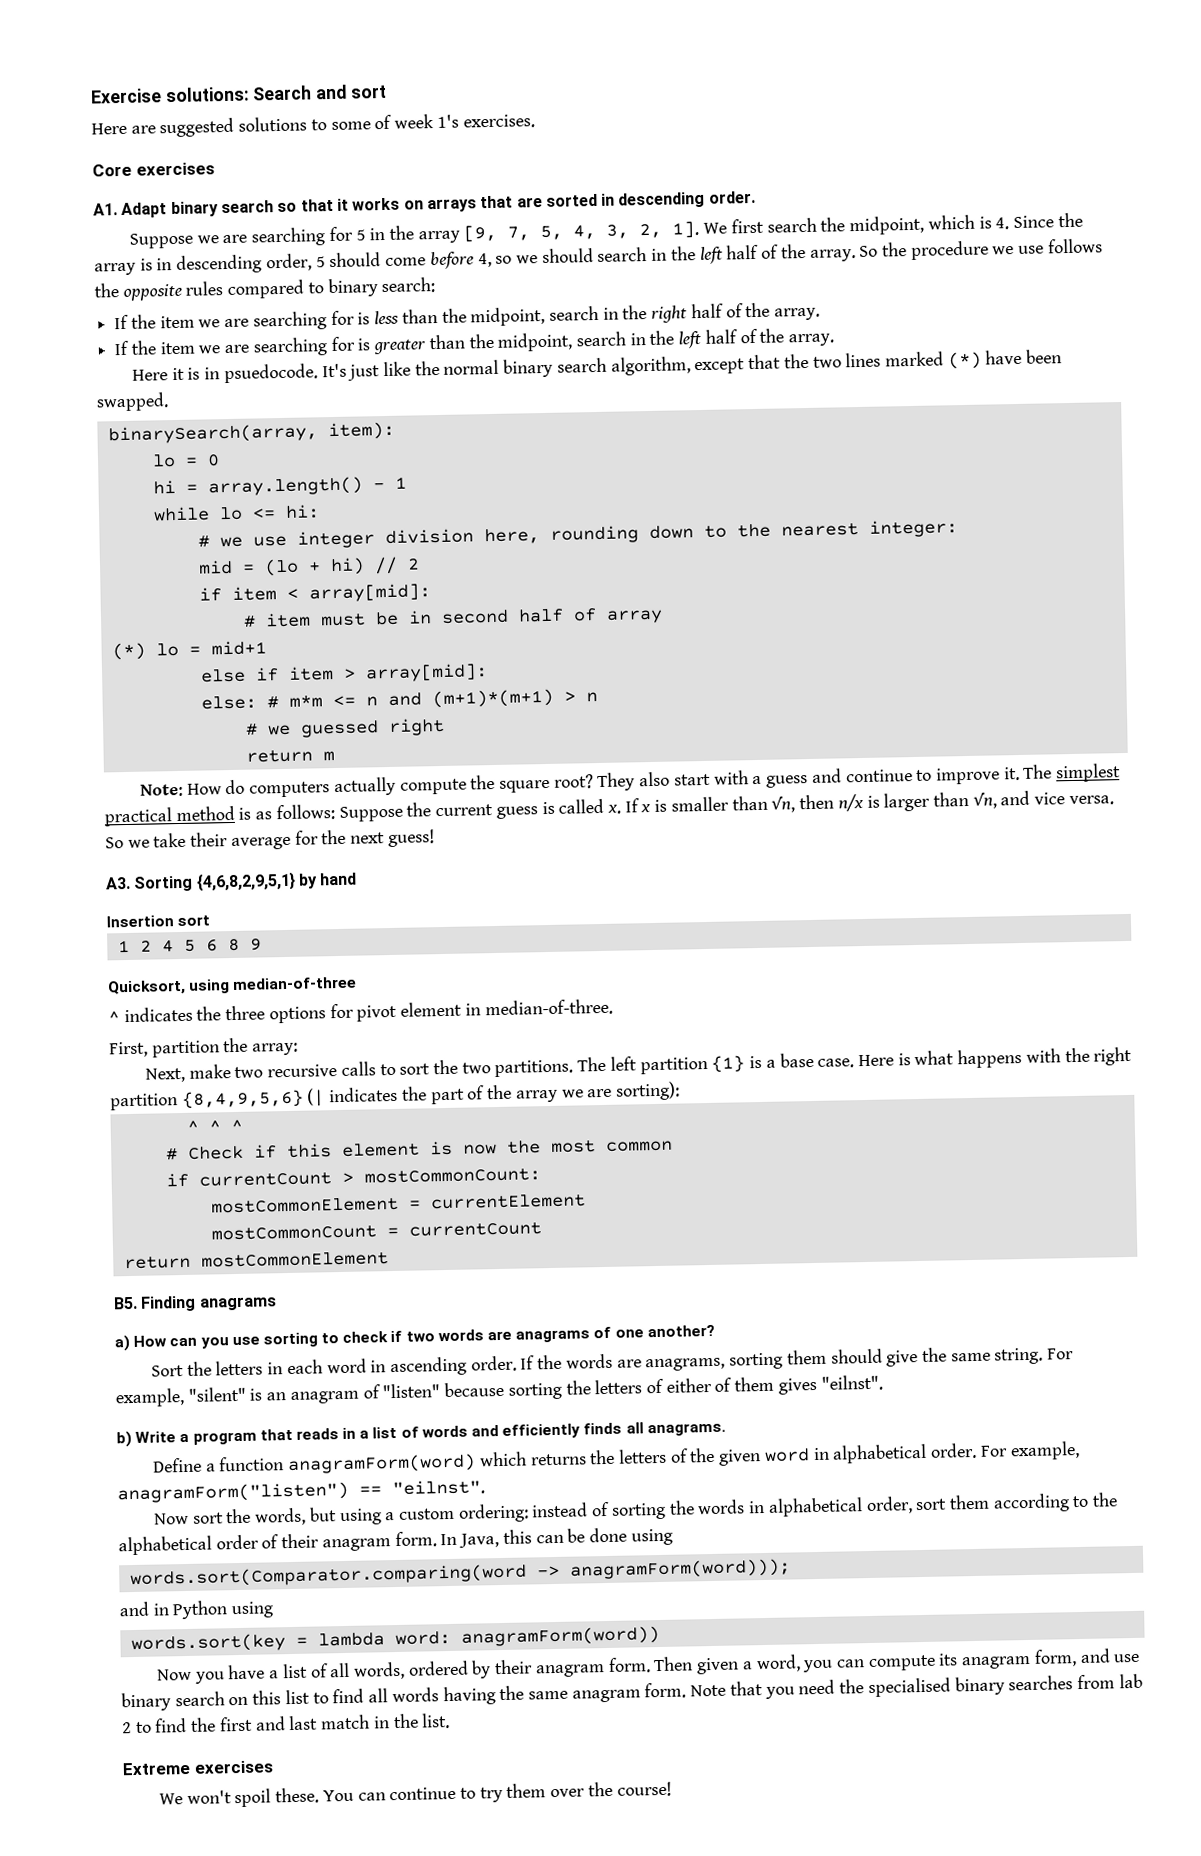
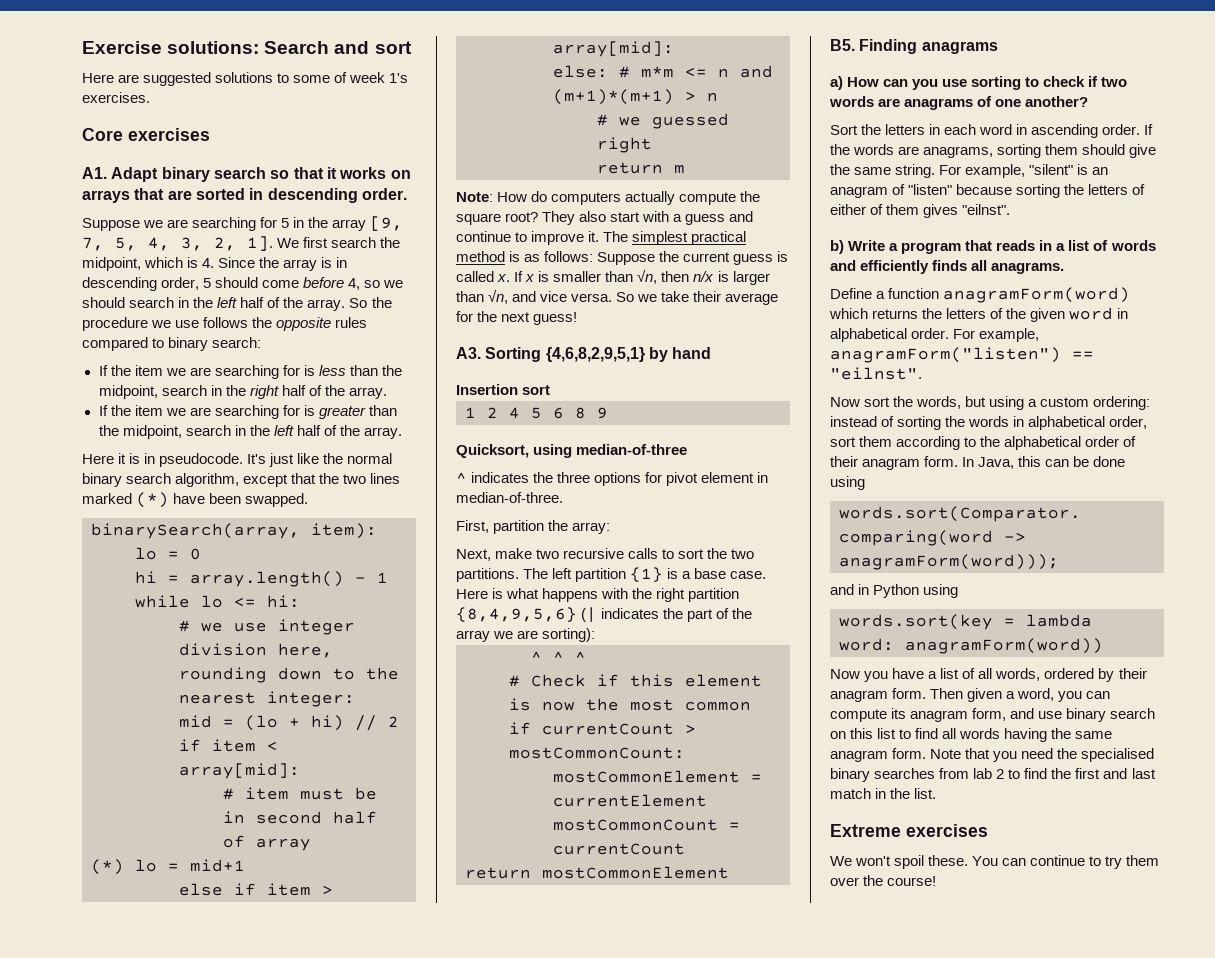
- Here it is in psuedocode.
+ Here it is in pseudocode.

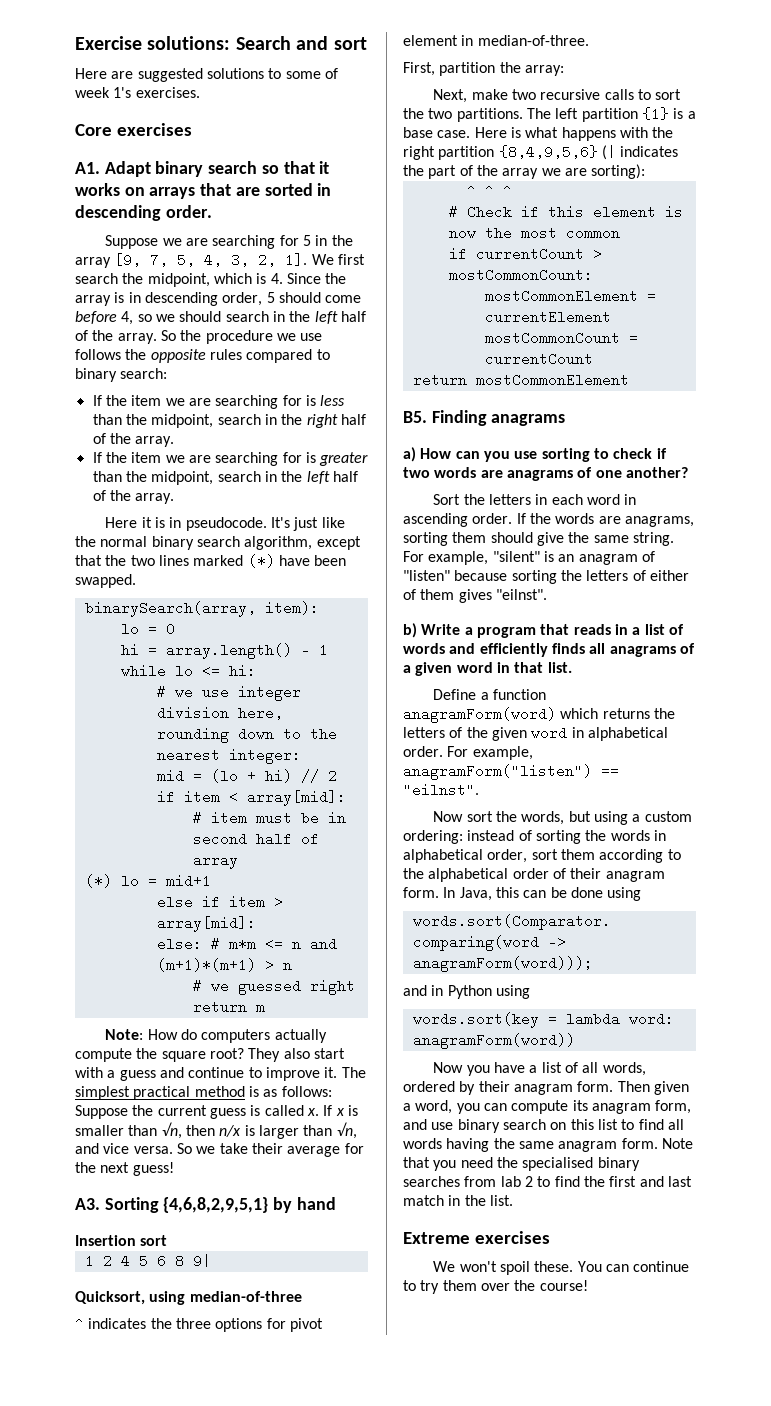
- 1 2 4 5 6 8 9
+ 1 2 4 5 6 8 9|
- b) Write a program that reads in a list of words and efficiently finds all anagrams.
+ b) Write a program that reads in a list of words and efficiently finds all anagrams of a given word in that list.

